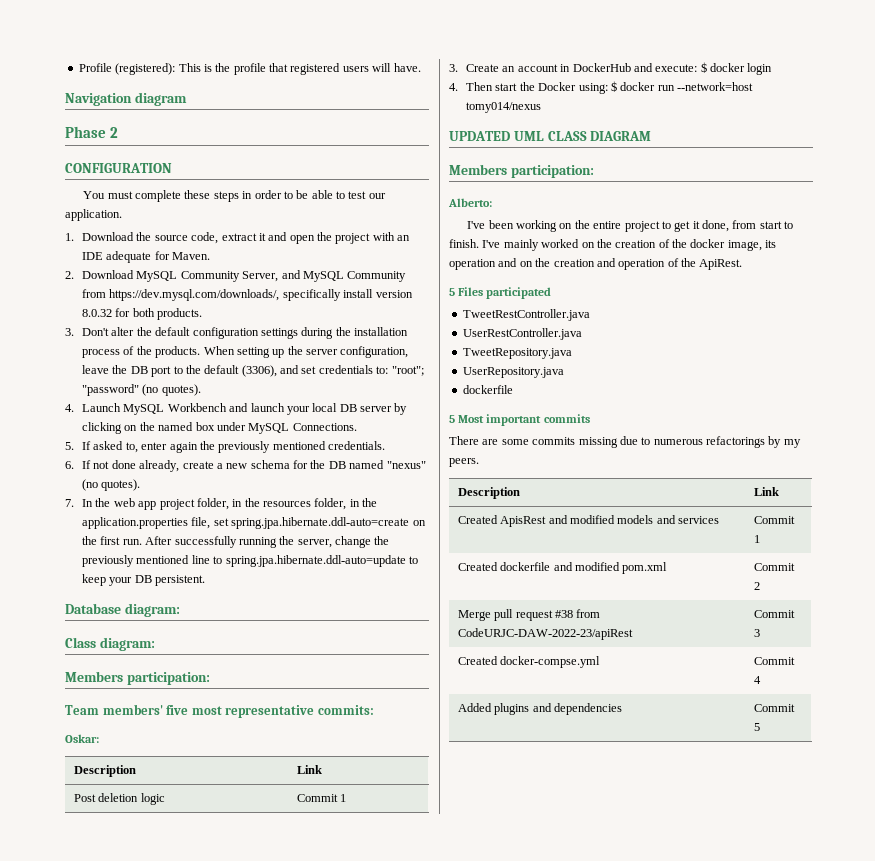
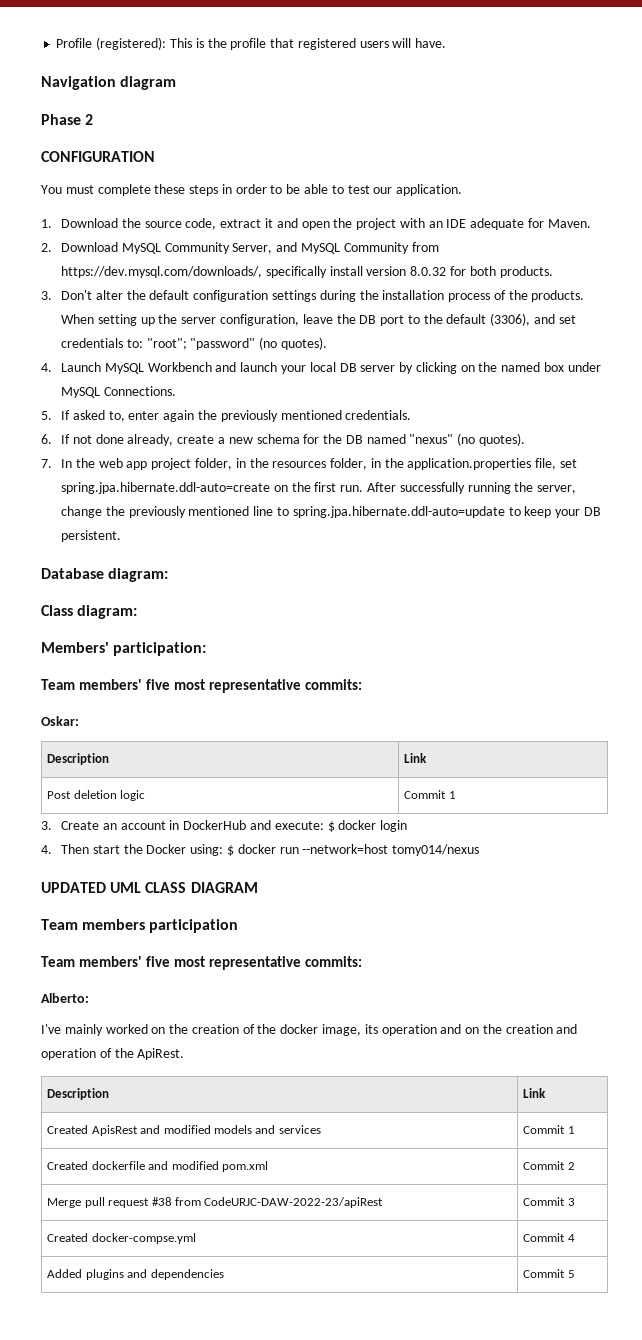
  Class diagram:
- Members participation:
+ Members' participation:
  UPDATED UML CLASS DIAGRAM
- Members participation:
+ Team members participation
+ Team members' five most representative commits:
  Alberto:
- I've been working on the entire project to get it done, from start to finish. I've mainly worked on the creation of the docker image, its operation and on the creation and operation of the ApiRest.
+ I've mainly worked on the creation of the docker image, its operation and on the creation and operation of the ApiRest.
- 5 Files participated
- TweetRestController.java
- UserRestController.java
- TweetRepository.java
- UserRepository.java
- dockerfile
- 5 Most important commits
- There are some commits missing due to numerous refactorings by my peers.

